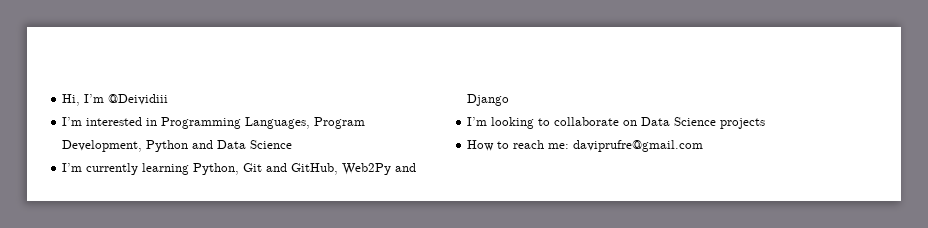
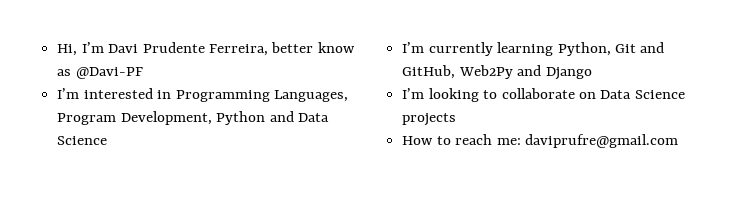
- Hi, I’m @Deividiii
+ Hi, I’m Davi Prudente Ferreira, better know as @Davi-PF

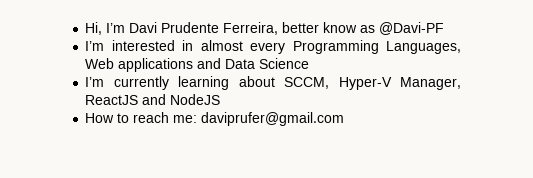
- I’m interested in Programming Languages, Program Development, Python and Data Science
+ I’m interested in almost every Programming Languages, Web applications and Data Science
- I’m currently learning Python, Git and GitHub, Web2Py and Django
- I’m looking to collaborate on Data Science projects
+ I’m currently learning about SCCM, Hyper-V Manager, ReactJS and NodeJS
- How to reach me: daviprufre@gmail.com
+ How to reach me: daviprufer@gmail.com

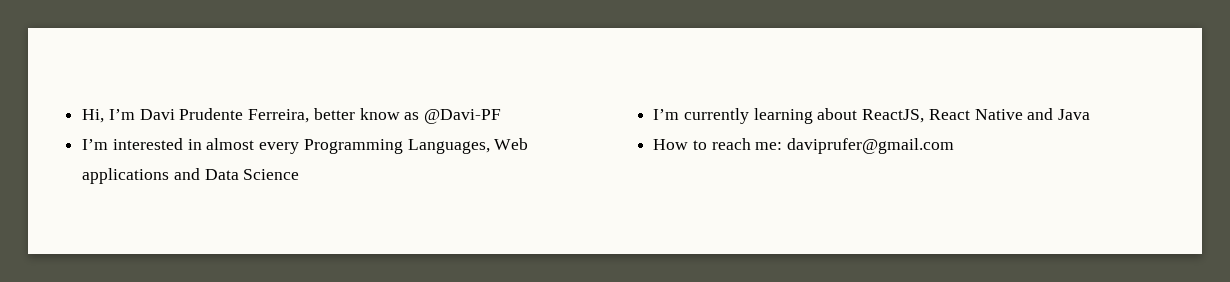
- I’m currently learning about SCCM, Hyper-V Manager, ReactJS and NodeJS
+ I’m currently learning about ReactJS, React Native and Java

